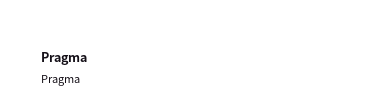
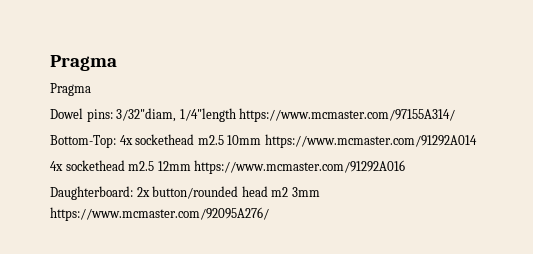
+ Dowel pins: 3/32"diam, 1/4"length https://www.mcmaster.com/97155A314/
+ Bottom-Top: 4x sockethead m2.5 10mm https://www.mcmaster.com/91292A014
+ 4x sockethead m2.5 12mm https://www.mcmaster.com/91292A016
+ Daughterboard: 2x button/rounded head m2 3mm https://www.mcmaster.com/92095A276/

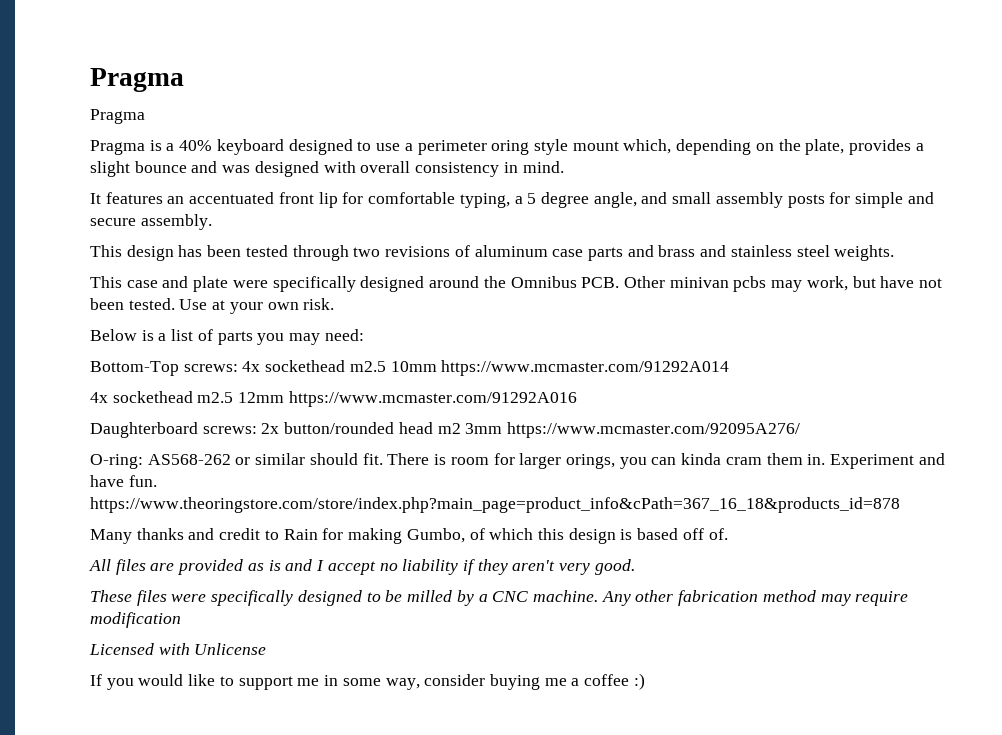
- Dowel pins: 3/32"diam, 1/4"length https://www.mcmaster.com/97155A314/
- Bottom-Top: 4x sockethead m2.5 10mm https://www.mcmaster.com/91292A014
+ Pragma is a 40% keyboard designed to use a perimeter oring style mount which, depending on the plate, provides a slight bounce and was designed with overall consistency in mind.
+ It features an accentuated front lip for comfortable typing, a 5 degree angle, and small assembly posts for simple and secure assembly.
+ This design has been tested through two revisions of aluminum case parts and brass and stainless steel weights.
+ This case and plate were specifically designed around the Omnibus PCB. Other minivan pcbs may work, but have not been tested. Use at your own risk.
+ Below is a list of parts you may need:
+ Bottom-Top screws: 4x sockethead m2.5 10mm https://www.mcmaster.com/91292A014
- Daughterboard: 2x button/rounded head m2 3mm https://www.mcmaster.com/92095A276/
+ Daughterboard screws: 2x button/rounded head m2 3mm https://www.mcmaster.com/92095A276/
+ O-ring: AS568-262 or similar should fit. There is room for larger orings, you can kinda cram them in. Experiment and have fun. https://www.theoringstore.com/store/index.php?main_page=product_info&cPath=367_16_18&products_id=878
+ Many thanks and credit to Rain for making Gumbo, of which this design is based off of.
+ All files are provided as is and I accept no liability if they aren't very good.
+ These files were specifically designed to be milled by a CNC machine. Any other fabrication method may require modification
+ Licensed with Unlicense
+ If you would like to support me in some way, consider buying me a coffee :)

